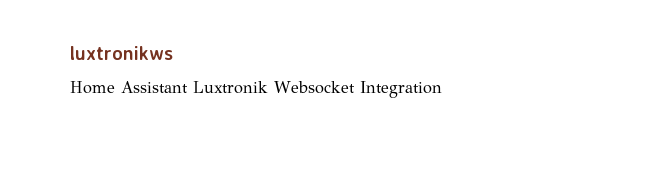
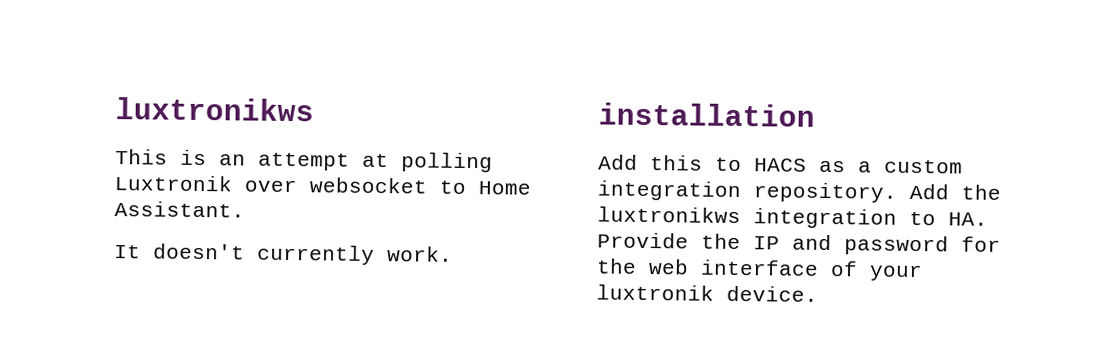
- Home Assistant Luxtronik Websocket Integration
+ This is an attempt at polling Luxtronik over websocket to Home Assistant.
+ It doesn't currently work.
+ installation
+ Add this to HACS as a custom integration repository. Add the luxtronikws integration to HA. Provide the IP and password for the web interface of your luxtronik device.

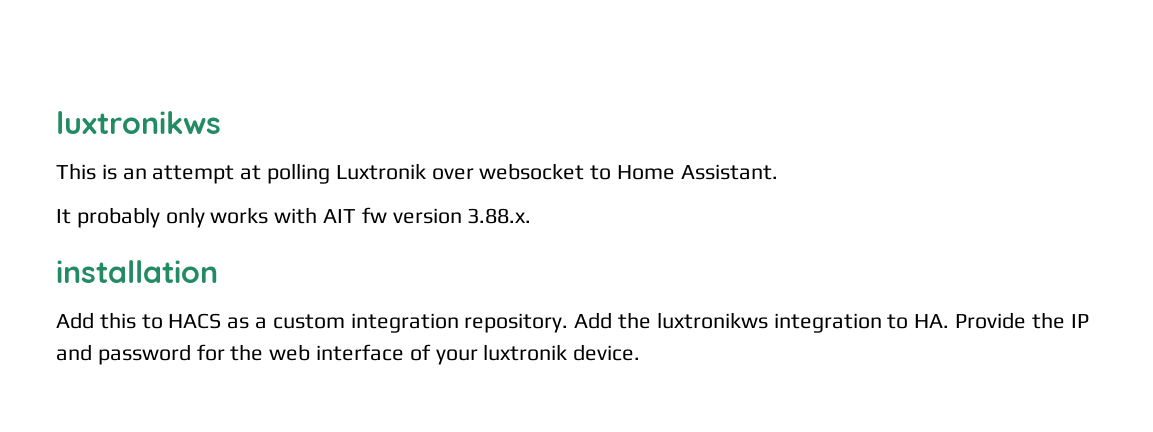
- It doesn't currently work.
+ It probably only works with AIT fw version 3.88.x.

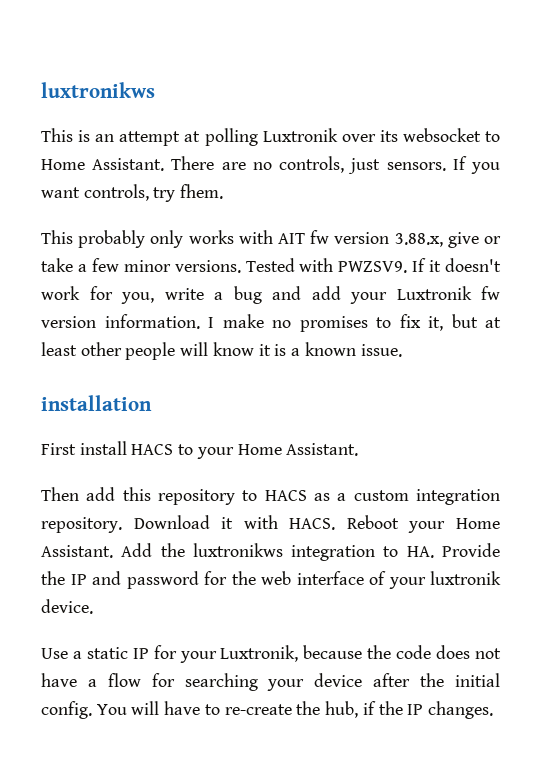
- This is an attempt at polling Luxtronik over websocket to Home Assistant.
- It probably only works with AIT fw version 3.88.x.
+ This is an attempt at polling Luxtronik over its websocket to Home Assistant. There are no controls, just sensors. If you want controls, try fhem.
+ This probably only works with AIT fw version 3.88.x, give or take a few minor versions. Tested with PWZSV9. If it doesn't work for you, write a bug and add your Luxtronik fw version information. I make no promises to fix it, but at least other people will know it is a known issue.
  installation
- Add this to HACS as a custom integration repository.
+ First install HACS to your Home Assistant.
+ Then add this repository to HACS as a custom integration repository.
+ Download it with HACS. Reboot your Home Assistant.
+ Use a static IP for your Luxtronik, because the code does not have a flow for searching your device after the initial config. You will have to re-create the hub, if the IP changes.

